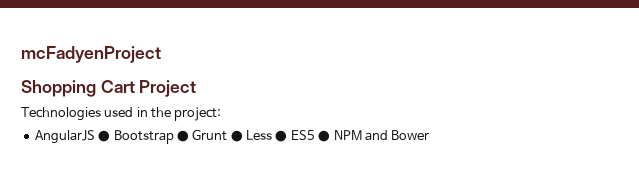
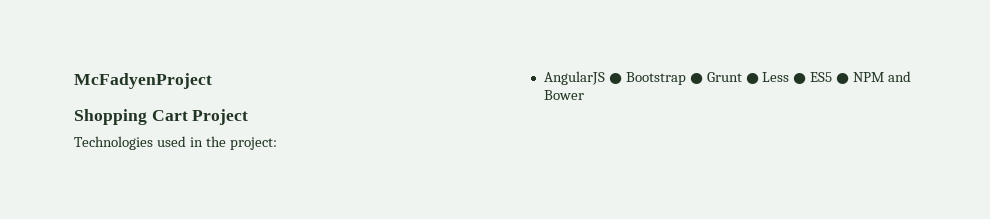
- mcFadyenProject
+ McFadyenProject

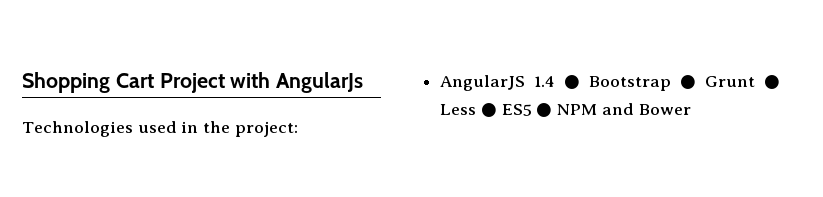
- McFadyenProject
- Shopping Cart Project
+ Shopping Cart Project with AngularJs
- AngularJS ● Bootstrap ● Grunt ● Less ● ES5 ● NPM and Bower
+ AngularJS 1.4 ● Bootstrap ● Grunt ● Less ● ES5 ● NPM and Bower

